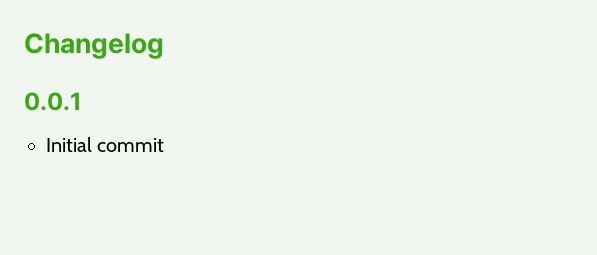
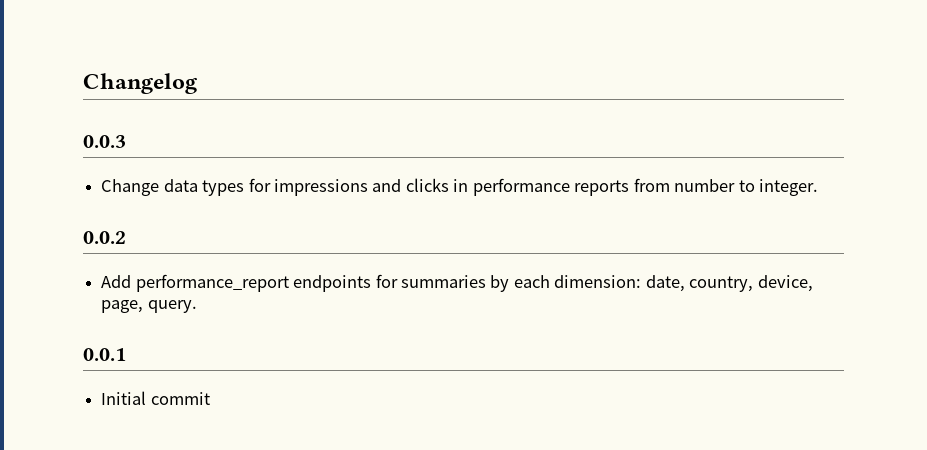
+ 0.0.3
+ Change data types for impressions and clicks in performance reports from number to integer.
+ 0.0.2
+ Add performance_report endpoints for summaries by each dimension: date, country, device, page, query.

